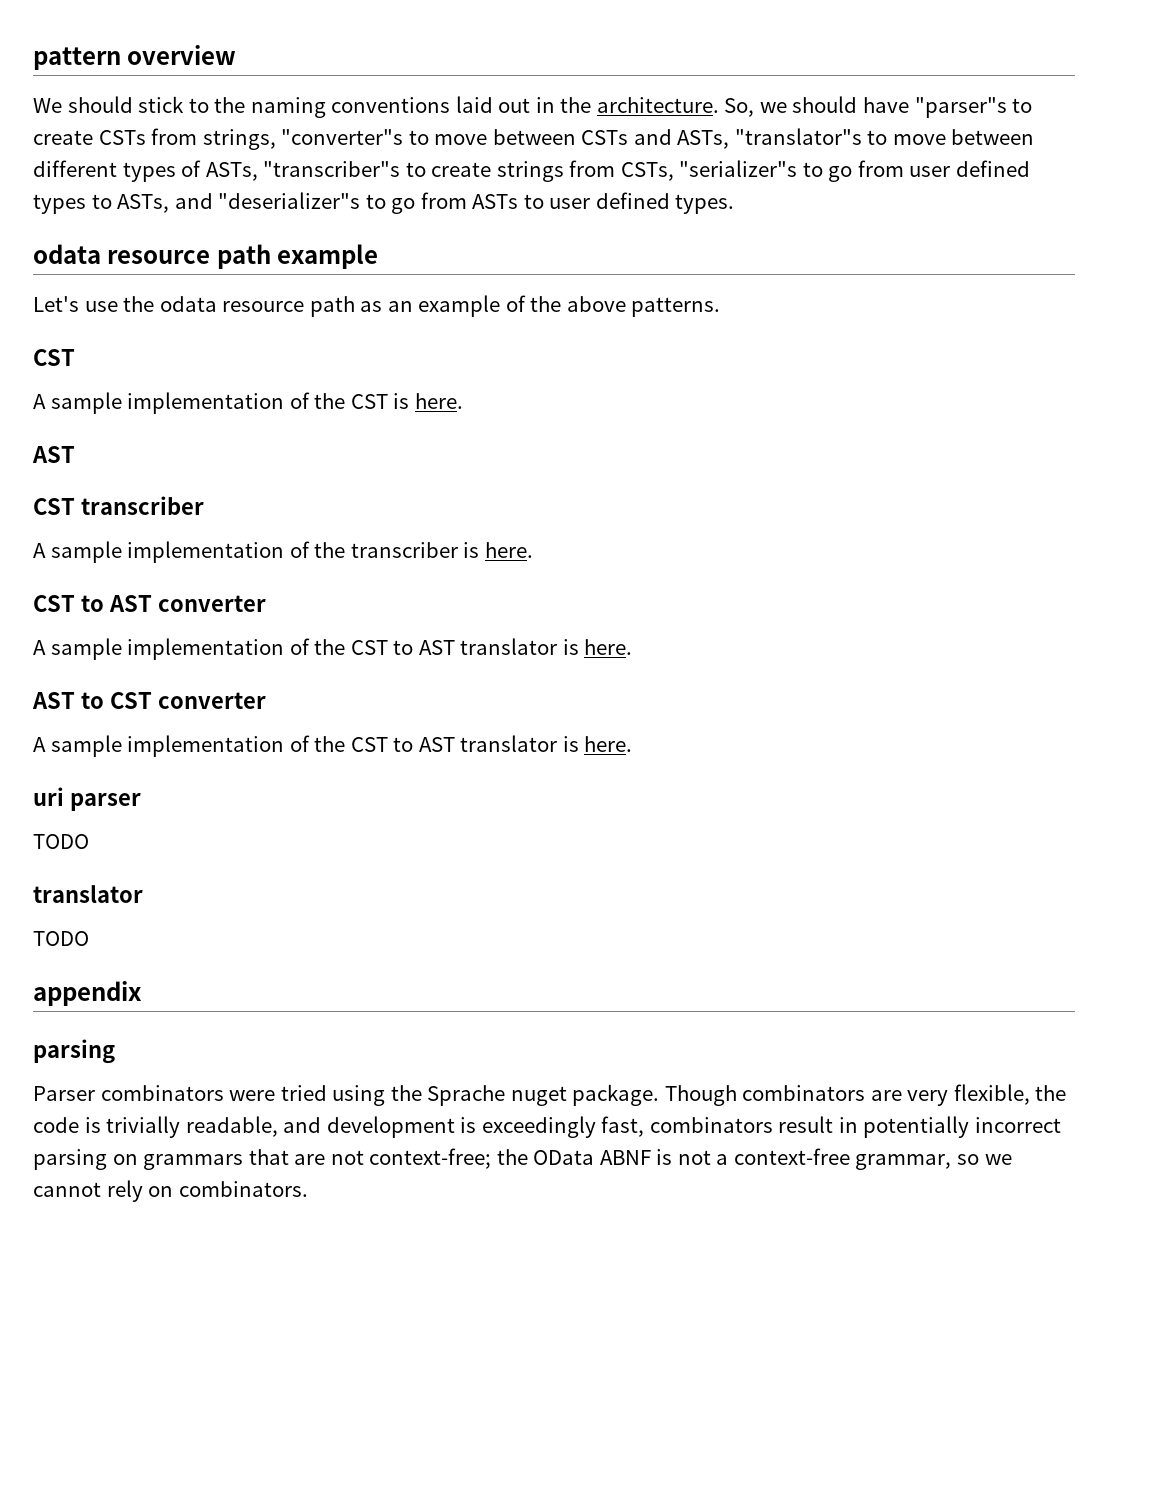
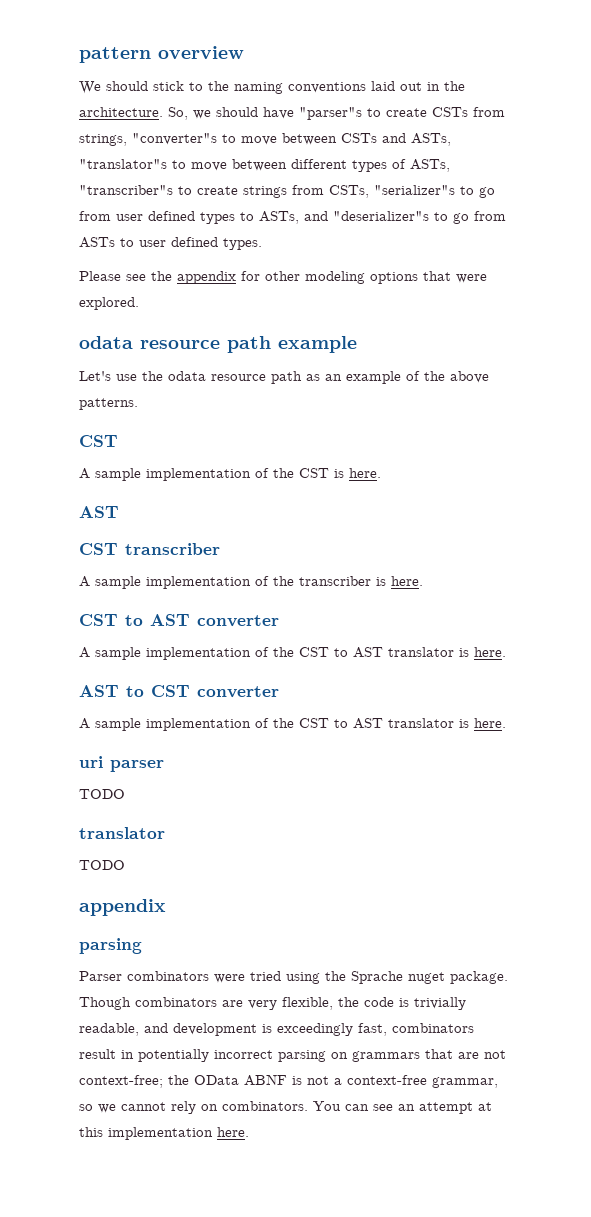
+ Please see the appendix for other modeling options that were explored.
+ You can see an attempt at this implementation here.

